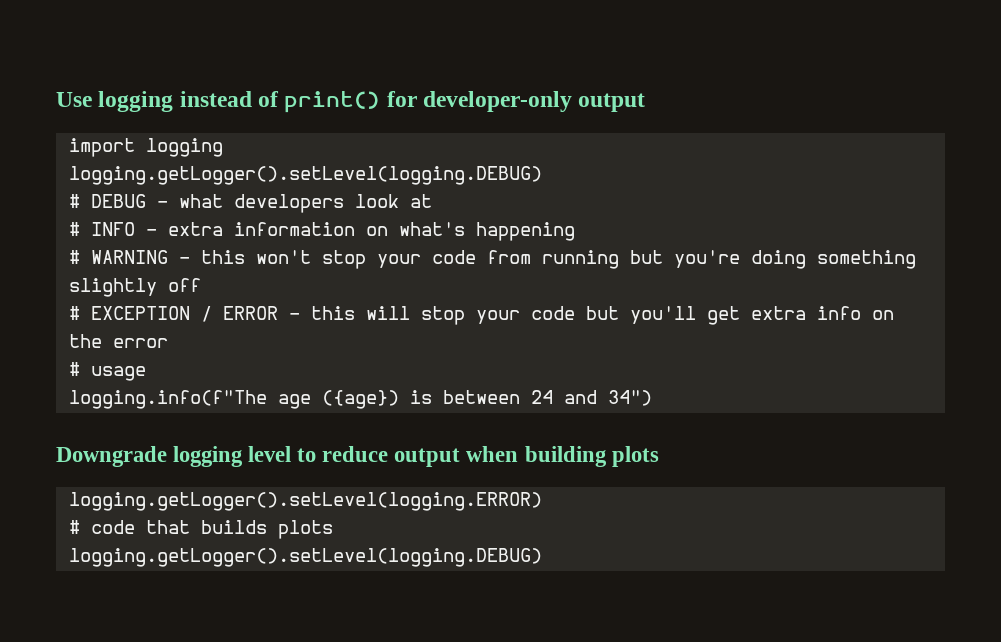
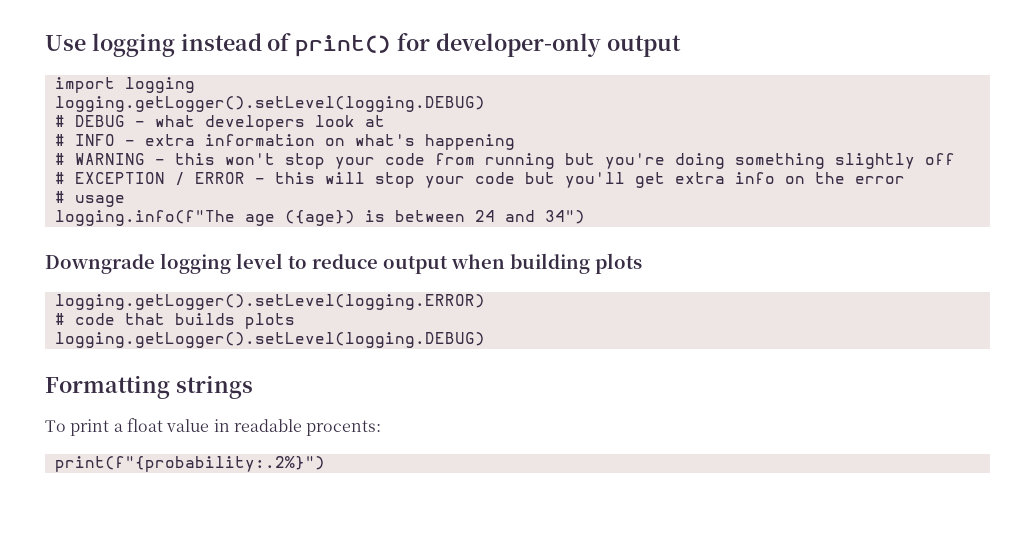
+ Formatting strings
+ To print a float value in readable procents:
+ print(f"{probability:.2%}")

